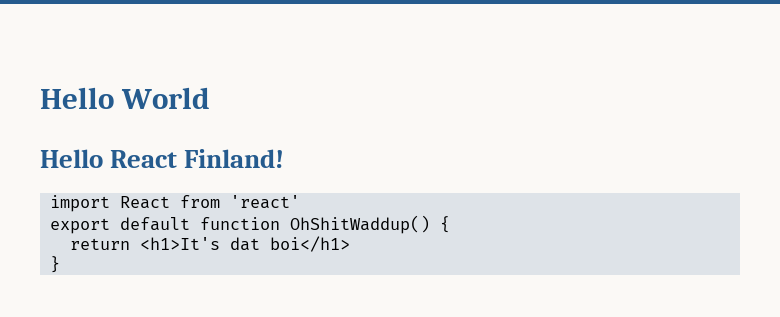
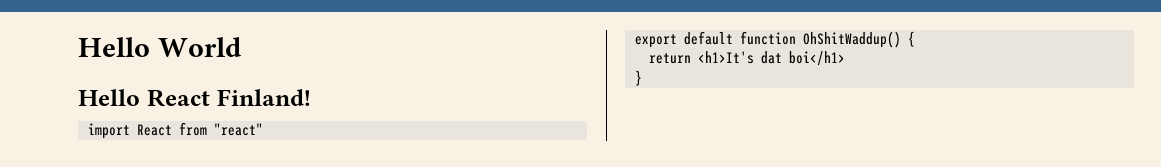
- import React from 'react'
+ import React from "react"

